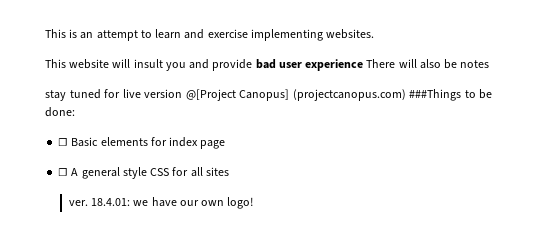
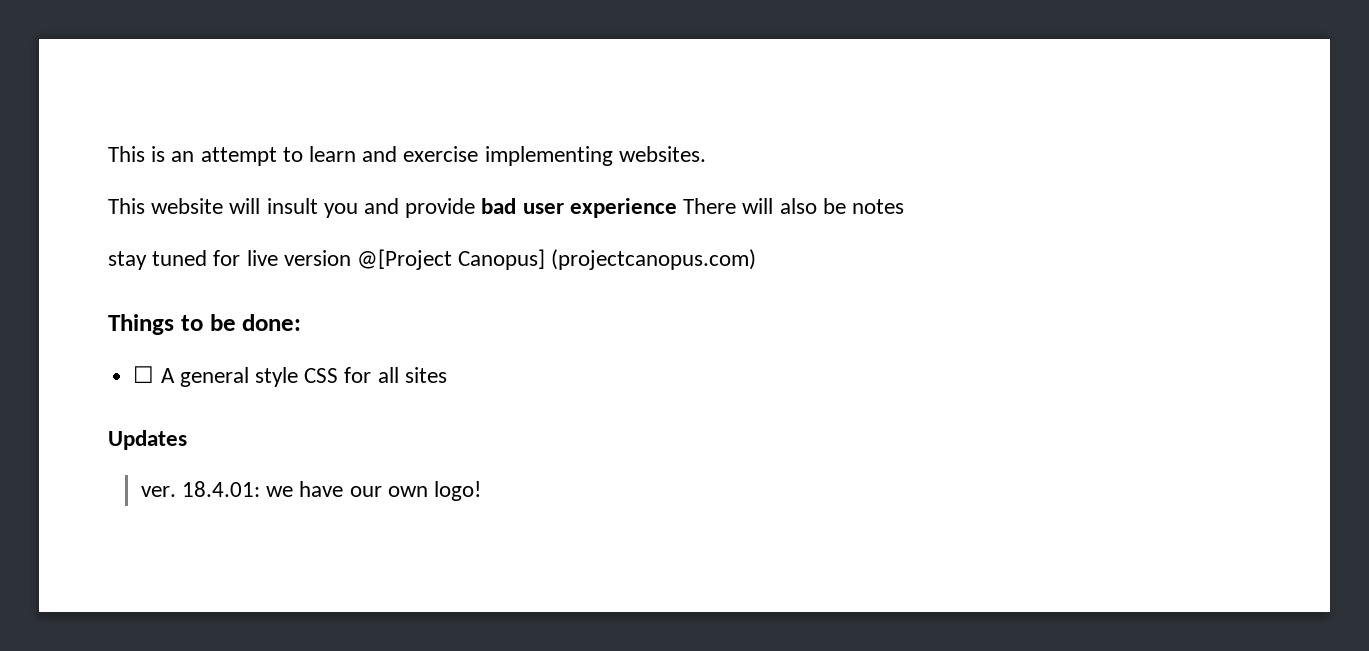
- stay tuned for live version @[Project Canopus] (projectcanopus.com) ###Things to be done:
+ stay tuned for live version @[Project Canopus] (projectcanopus.com)
+ Things to be done:
- ☐ Basic elements for index page
+ Updates

